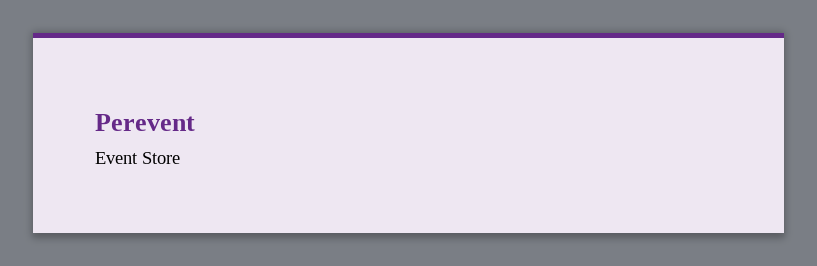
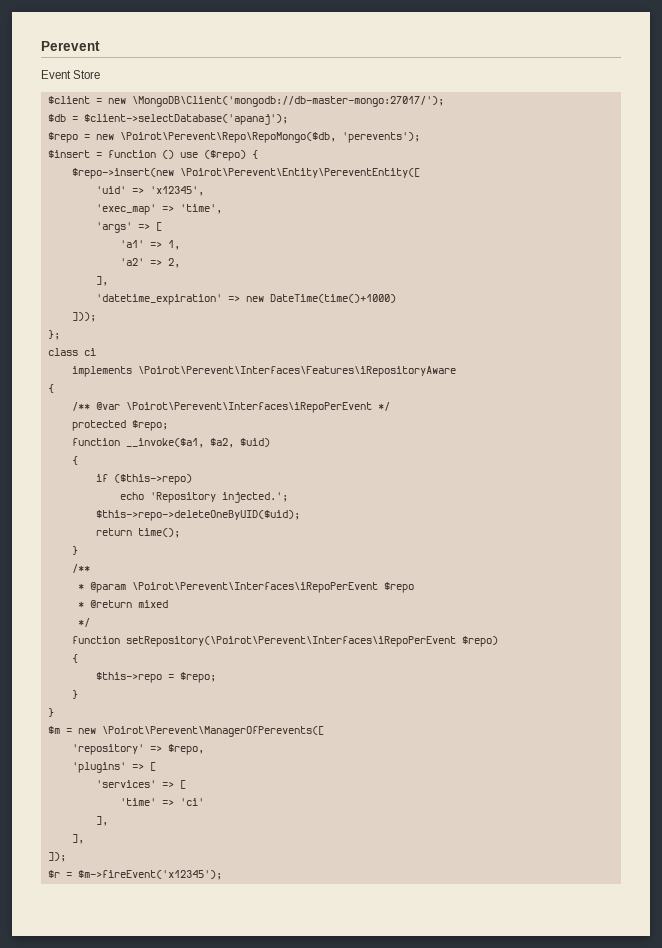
+ $client = new \MongoDB\Client('mongodb://db-master-mongo:27017/');
+ $db = $client->selectDatabase('apanaj');
+ $repo = new \Poirot\Perevent\Repo\RepoMongo($db, 'perevents');
+ $insert = function () use ($repo) {
+ $repo->insert(new \Poirot\Perevent\Entity\PereventEntity([
+ 'uid' => 'x12345',
+ 'exec_map' => 'time',
+ 'args' => [
+ 'a1' => 1,
+ 'a2' => 2,
+ ],
+ 'datetime_expiration' => new DateTime(time()+1000)
+ ]));
+ };
+ class ci
+ implements \Poirot\Perevent\Interfaces\Features\iRepositoryAware
+ {
+ /** @var \Poirot\Perevent\Interfaces\iRepoPerEvent */
+ protected $repo;
+ function __invoke($a1, $a2, $uid)
+ {
+ if ($this->repo)
+ echo 'Repository injected.';
+ $this->repo->deleteOneByUID($uid);
+ return time();
+ }
+ /**
+ * @param \Poirot\Perevent\Interfaces\iRepoPerEvent $repo
+ * @return mixed
+ */
+ function setRepository(\Poirot\Perevent\Interfaces\iRepoPerEvent $repo)
+ {
+ $this->repo = $repo;
+ }
+ }
+ $m = new \Poirot\Perevent\ManagerOfPerevents([
+ 'repository' => $repo,
+ 'plugins' => [
+ 'services' => [
+ 'time' => 'ci'
+ ],
+ ],
+ ]);
+ $r = $m->fireEvent('x12345');

